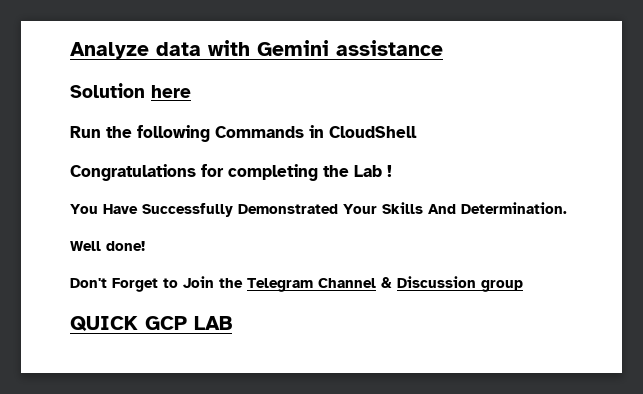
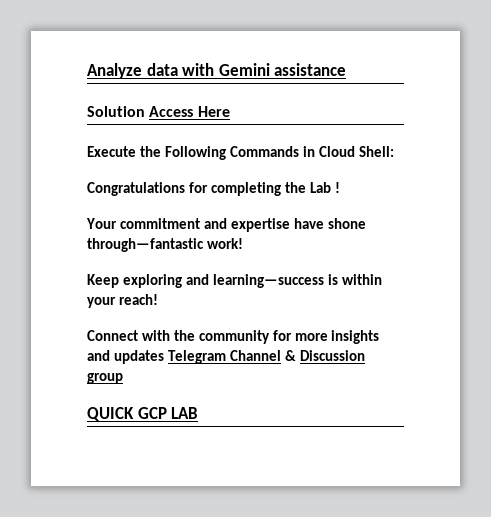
- Solution here
- Run the following Commands in CloudShell
+ Solution Access Here
+ Execute the Following Commands in Cloud Shell:
- You Have Successfully Demonstrated Your Skills And Determination.
- Well done!
- Don't Forget to Join the Telegram Channel & Discussion group
+ Your commitment and expertise have shone through—fantastic work!
+ Keep exploring and learning—success is within your reach!
+ Connect with the community for more insights and updates Telegram Channel & Discussion group

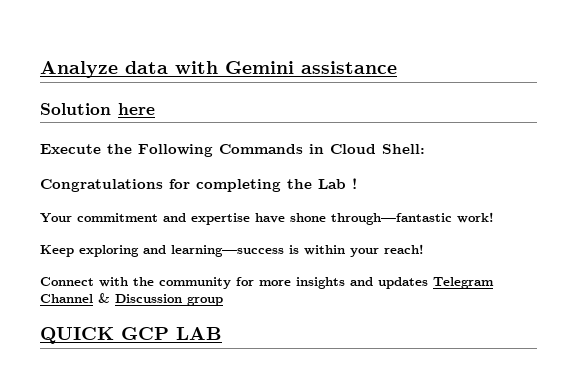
- Solution Access Here
+ Solution here

